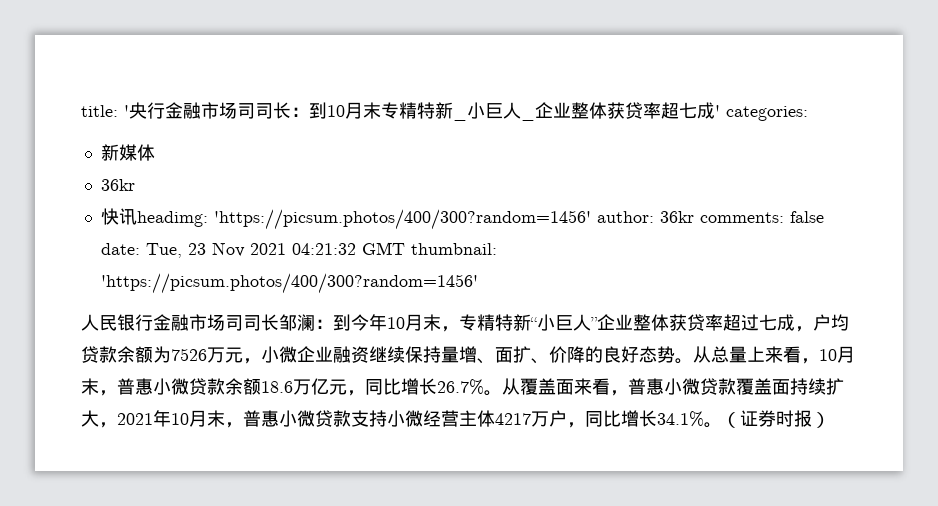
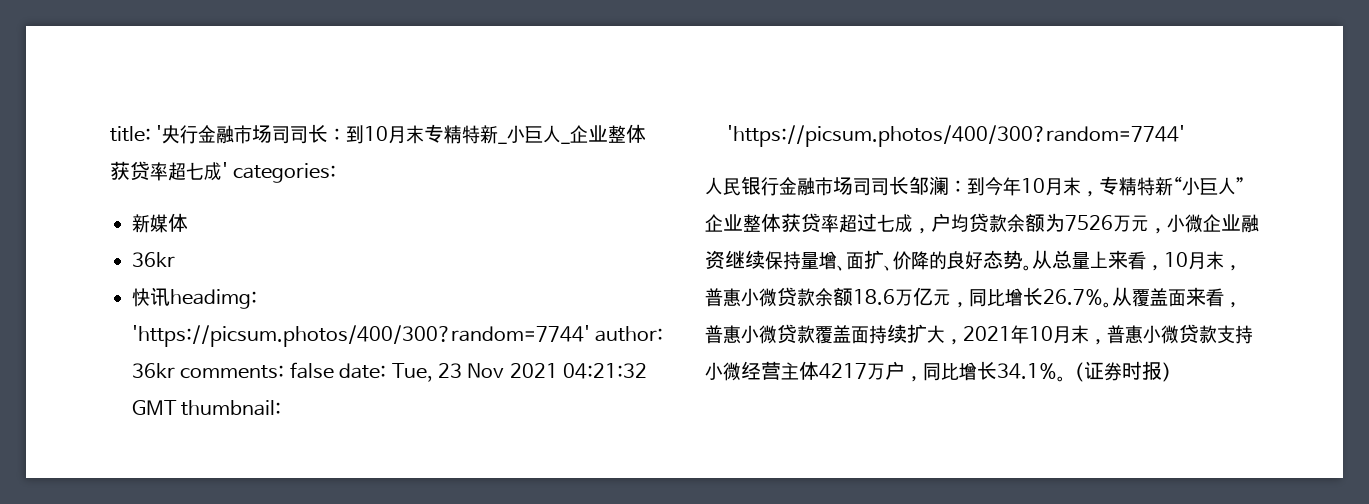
- 快讯headimg: 'https://picsum.photos/400/300?random=1456' author: 36kr comments: false date: Tue, 23 Nov 2021 04:21:32 GMT thumbnail: 'https://picsum.photos/400/300?random=1456'
+ 快讯headimg: 'https://picsum.photos/400/300?random=7744' author: 36kr comments: false date: Tue, 23 Nov 2021 04:21:32 GMT thumbnail: 'https://picsum.photos/400/300?random=7744'

